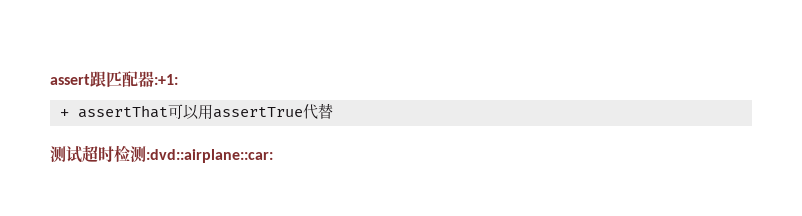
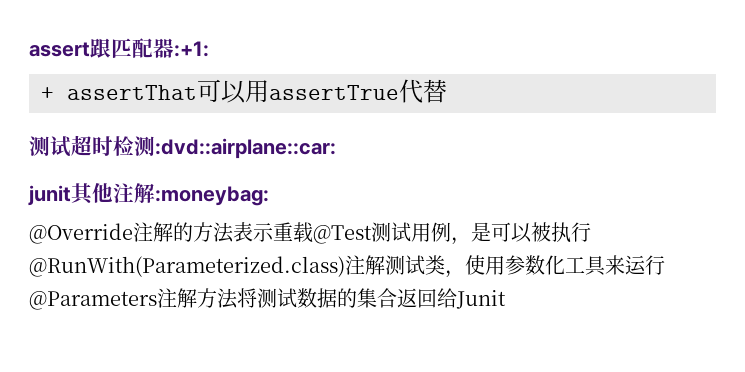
+ junit其他注解:moneybag:
+ @Override注解的方法表示重载@Test测试用例，是可以被执行@RunWith(Parameterized.class)注解测试类，使用参数化工具来运行@Parameters注解方法将测试数据的集合返回给Junit

